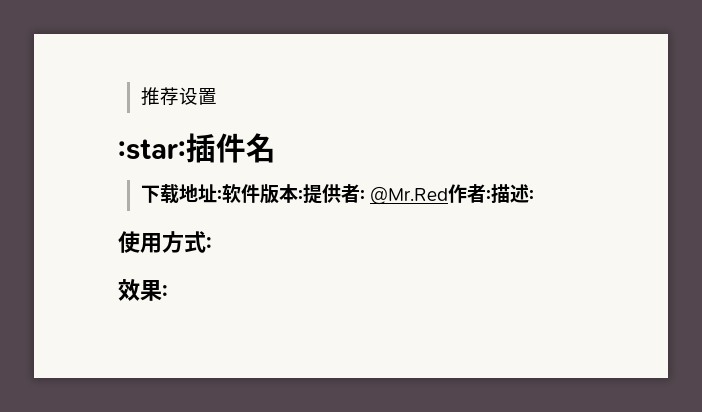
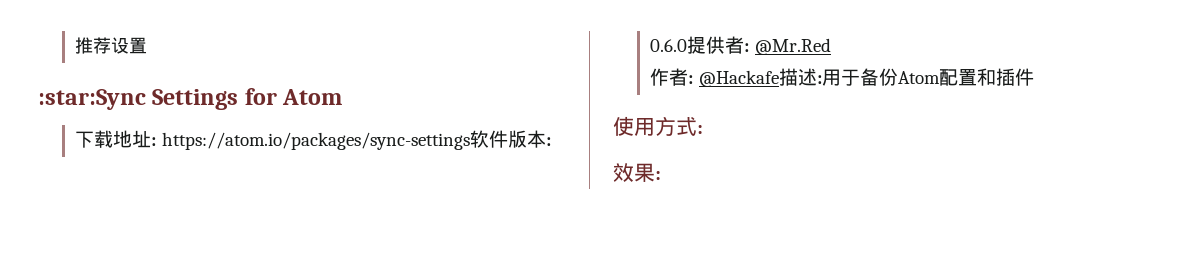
- :star:插件名
+ :star:Sync Settings for Atom
- 下载地址:软件版本:提供者: @Mr.Red作者:描述:
+ 下载地址: https://atom.io/packages/sync-settings软件版本: 0.6.0提供者: @Mr.Red
+ 作者: @Hackafe描述:用于备份Atom配置和插件

